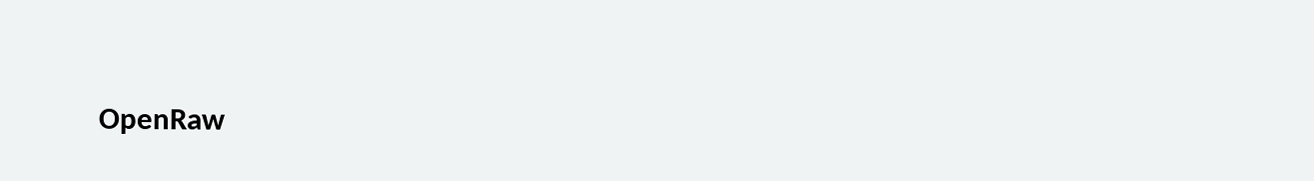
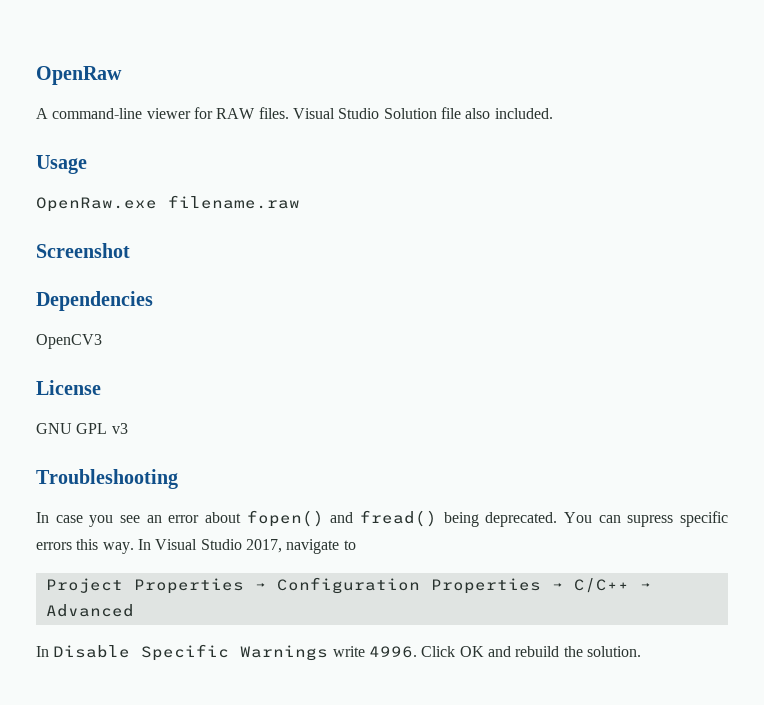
+ A command-line viewer for RAW files. Visual Studio Solution file also included.
+ Usage
+ OpenRaw.exe filename.raw
+ Screenshot
+ Dependencies
+ OpenCV3
+ License
+ GNU GPL v3
+ Troubleshooting
+ In case you see an error about fopen() and fread() being deprecated. You can supress specific errors this way. In Visual Studio 2017, navigate to
+ Project Properties → Configuration Properties → C/C++ → Advanced
+ In Disable Specific Warnings write 4996. Click OK and rebuild the solution.

